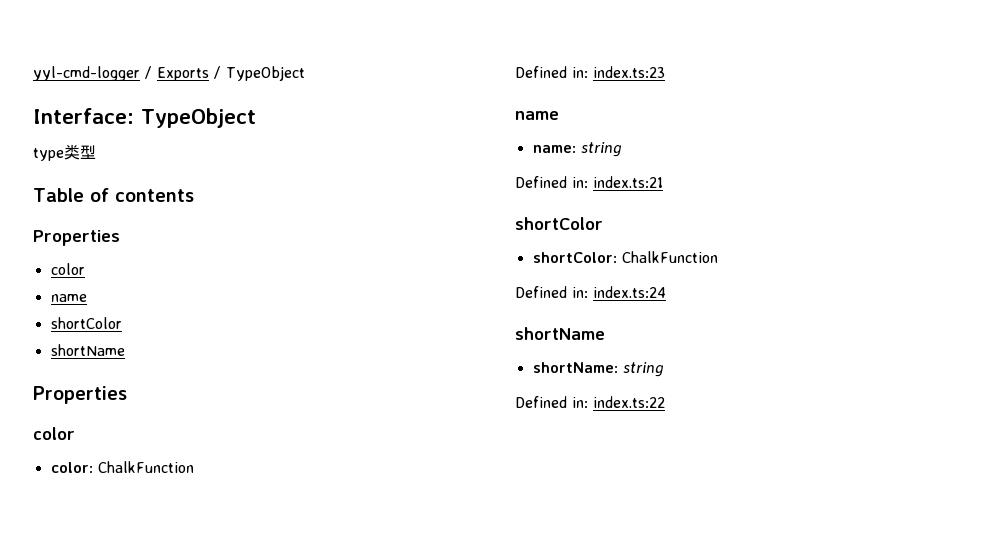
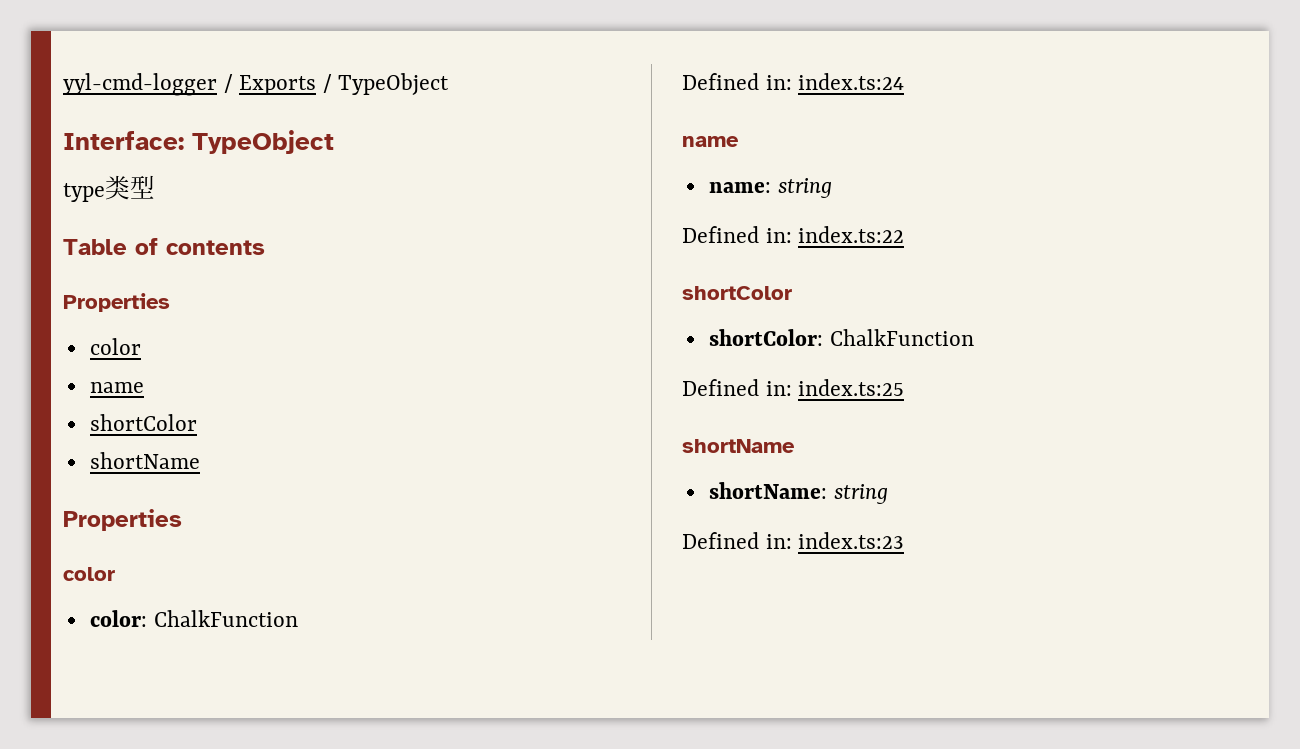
- Defined in: index.ts:23
+ Defined in: index.ts:24
- Defined in: index.ts:21
+ Defined in: index.ts:22
- Defined in: index.ts:24
+ Defined in: index.ts:25
- Defined in: index.ts:22
+ Defined in: index.ts:23

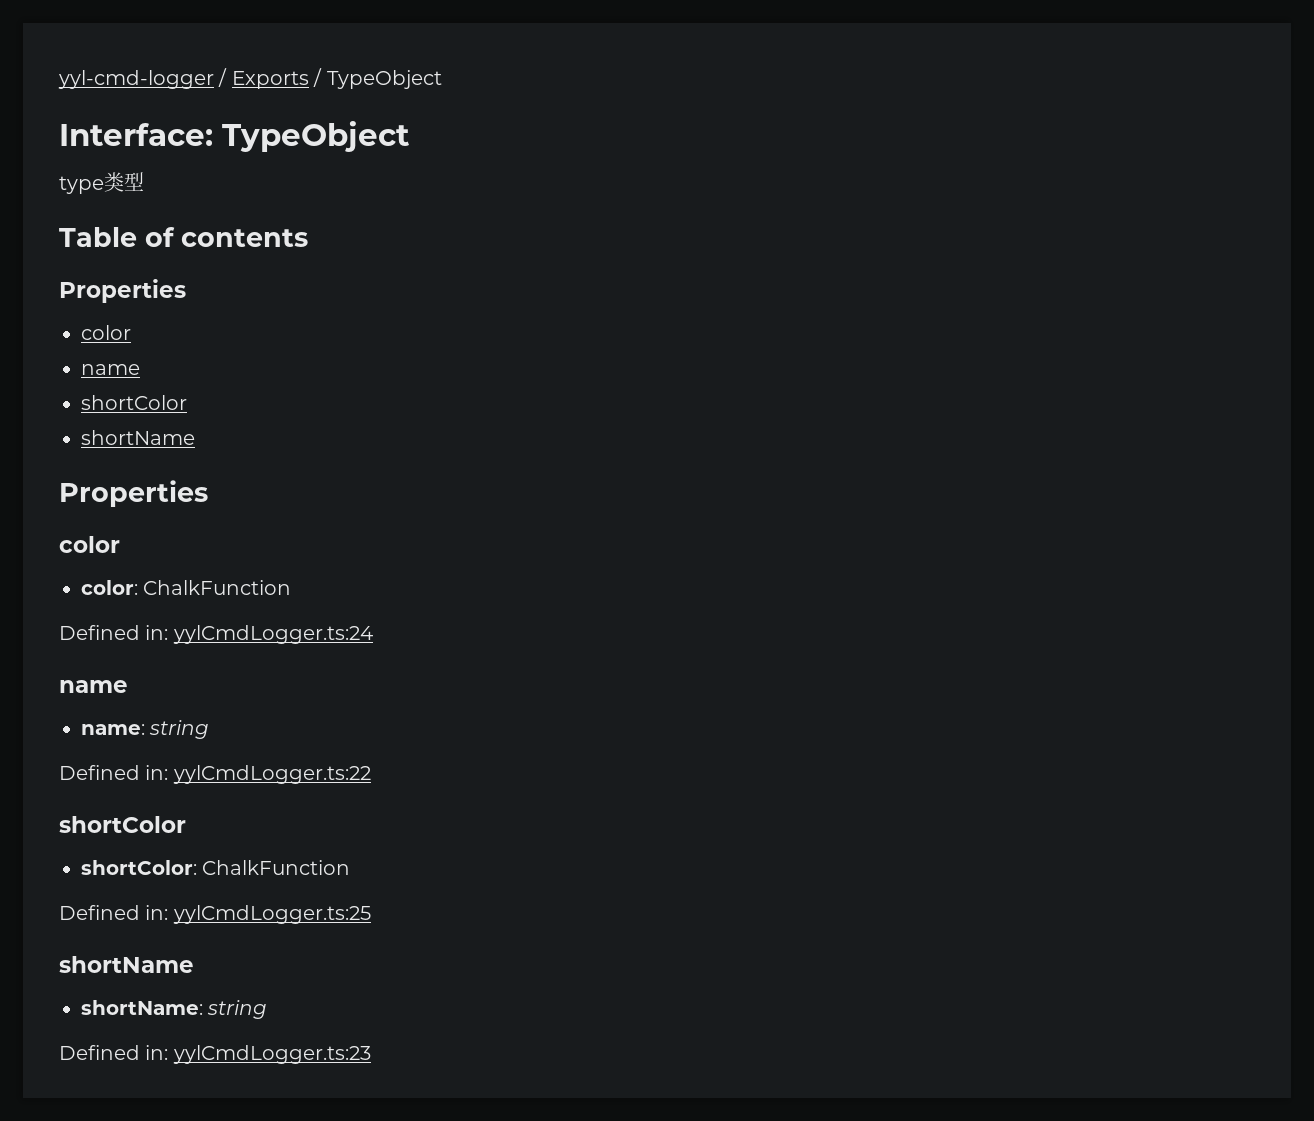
- Defined in: index.ts:24
+ Defined in: yylCmdLogger.ts:24
- Defined in: index.ts:22
+ Defined in: yylCmdLogger.ts:22
- Defined in: index.ts:25
+ Defined in: yylCmdLogger.ts:25
- Defined in: index.ts:23
+ Defined in: yylCmdLogger.ts:23

